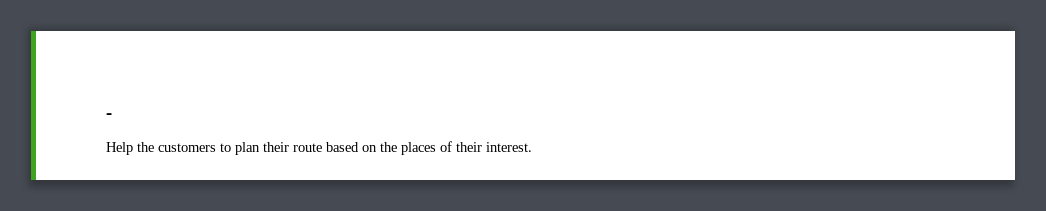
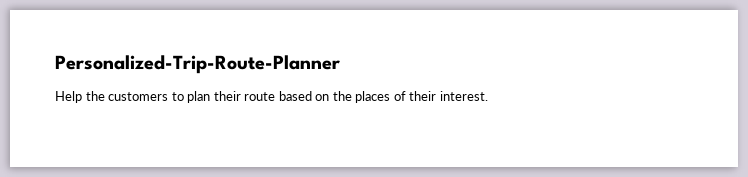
- -
+ Personalized-Trip-Route-Planner

